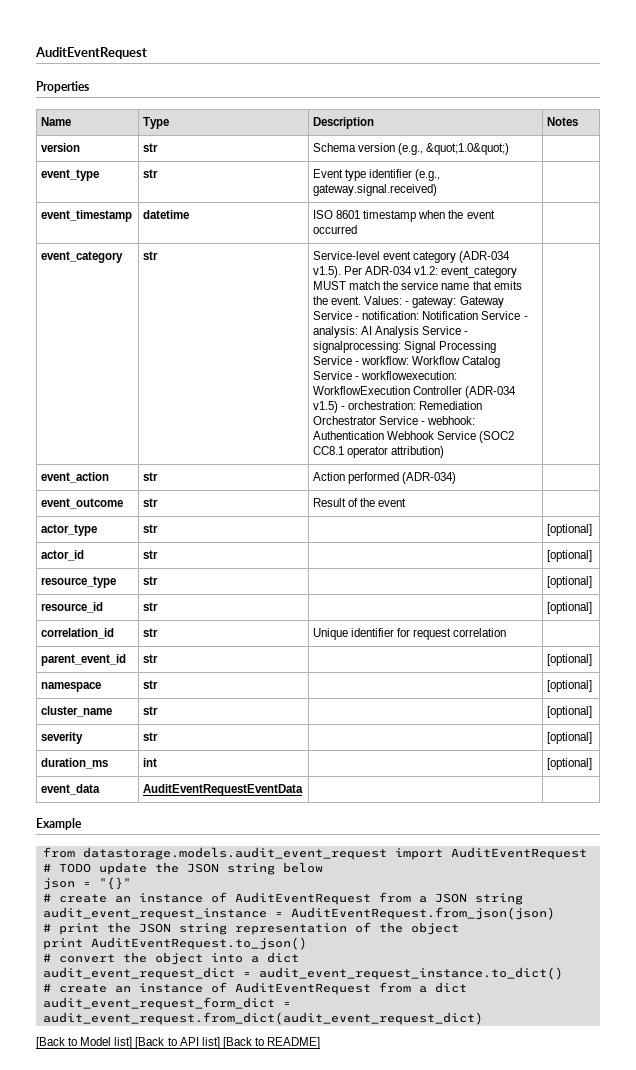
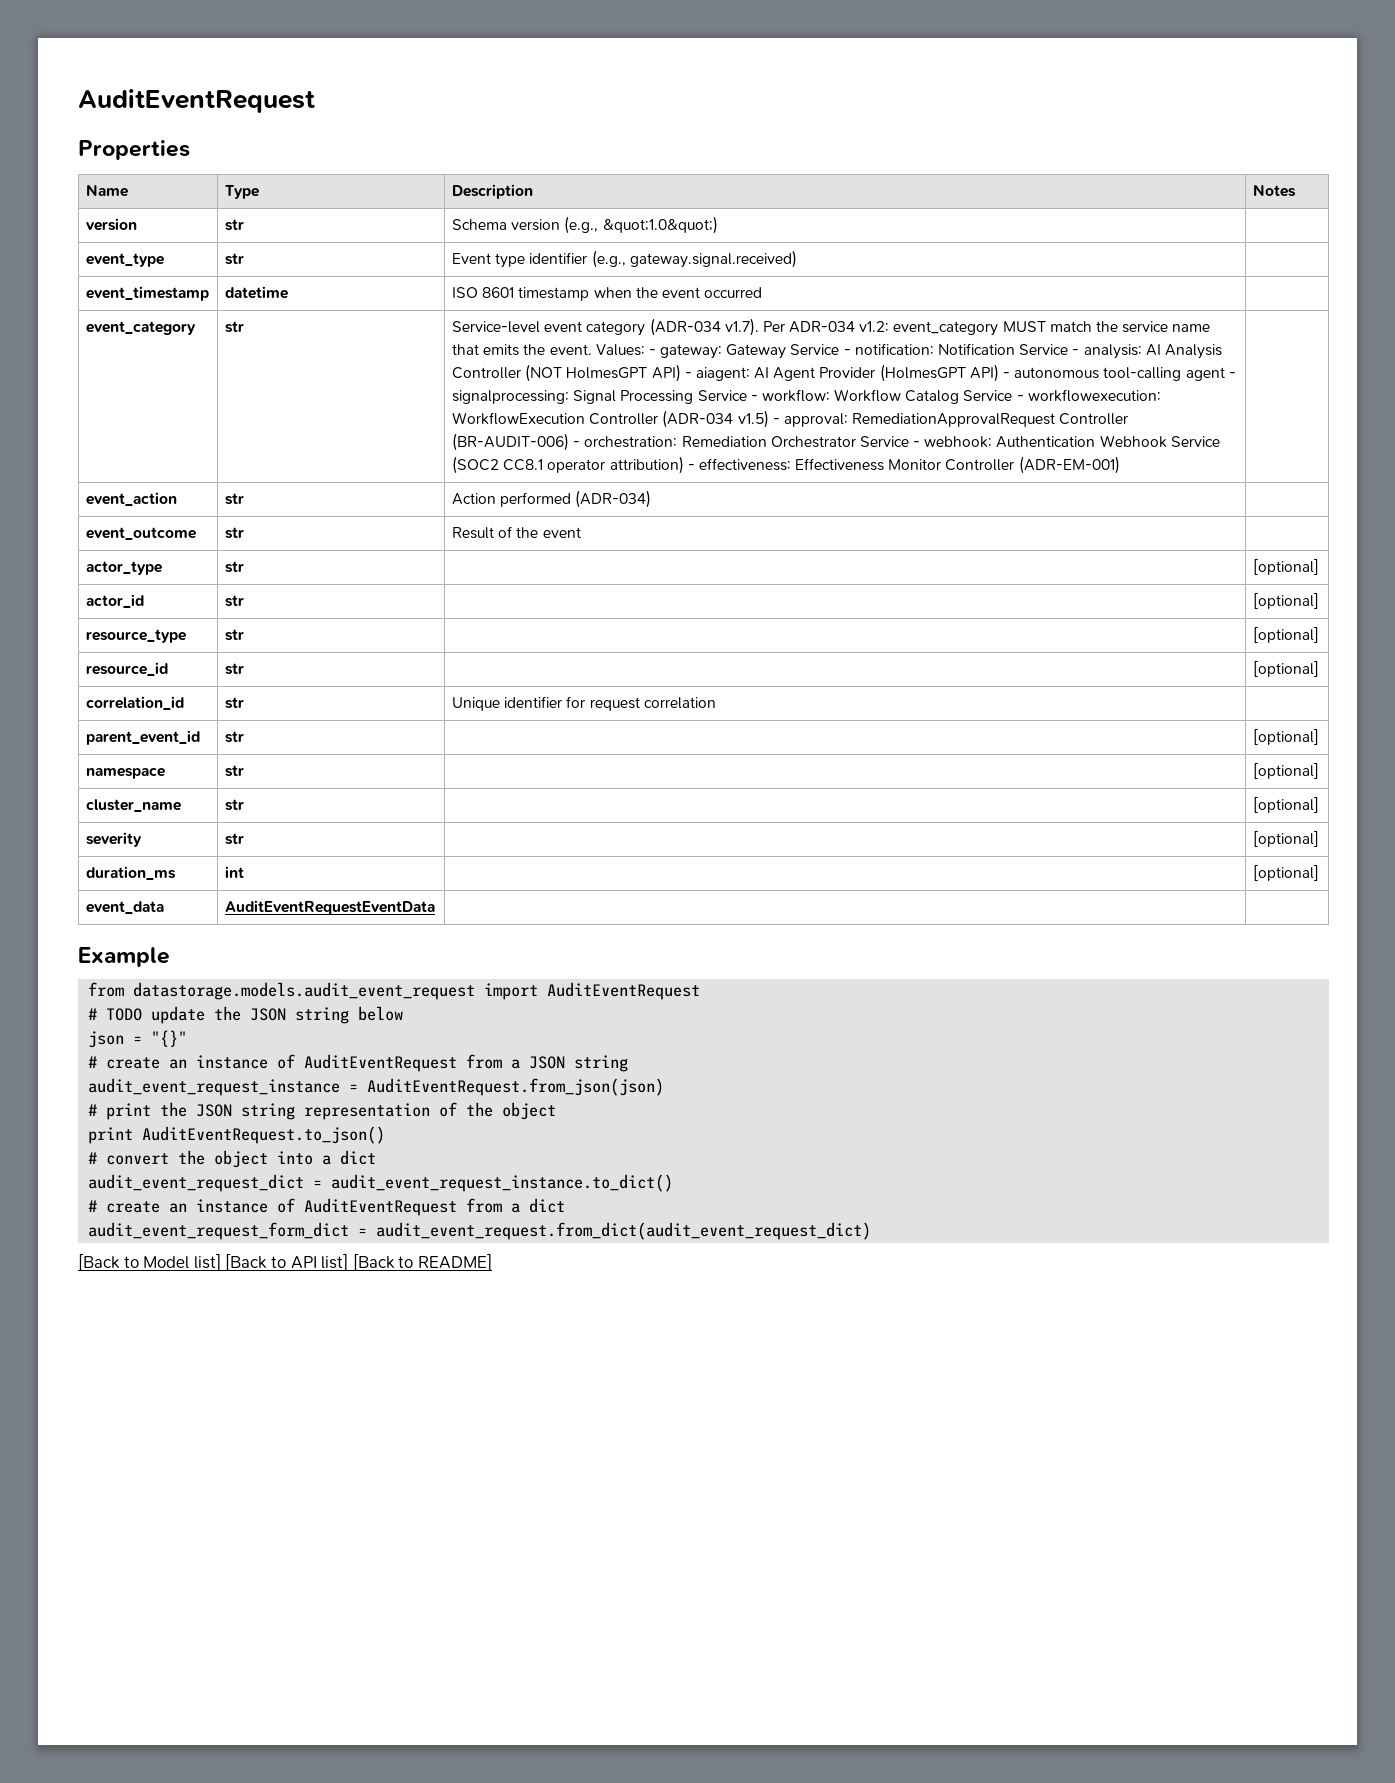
- Service-level event category (ADR-034 v1.5). Per ADR-034 v1.2: event_category MUST match the service name that emits the event.
+ Service-level event category (ADR-034 v1.7). Per ADR-034 v1.2: event_category MUST match the service name that emits the event.
- Values: - gateway: Gateway Service - notification: Notification Service - analysis: AI Analysis Service - signalprocessing: Signal Processing Service - workflow: Workflow Catalog Service - workflowexecution: WorkflowExecution Controller (ADR-034 v1.5) - orchestration: Remediation Orchestrator Service - webhook: Authentication Webhook Service (SOC2 CC8.1 operator attribution)
+ Values: - gateway: Gateway Service - notification: Notification Service - analysis: AI Analysis Controller (NOT HolmesGPT API) - aiagent: AI Agent Provider (HolmesGPT API) - autonomous tool-calling agent - signalprocessing: Signal Processing Service - workflow: Workflow Catalog Service - workflowexecution: WorkflowExecution Controller (ADR-034 v1.5) - approval: RemediationApprovalRequest Controller (BR-AUDIT-006) - orchestration: Remediation Orchestrator Service - webhook: Authentication Webhook Service (SOC2 CC8.1 operator attribution) - effectiveness: Effectiveness Monitor Controller (ADR-EM-001)

